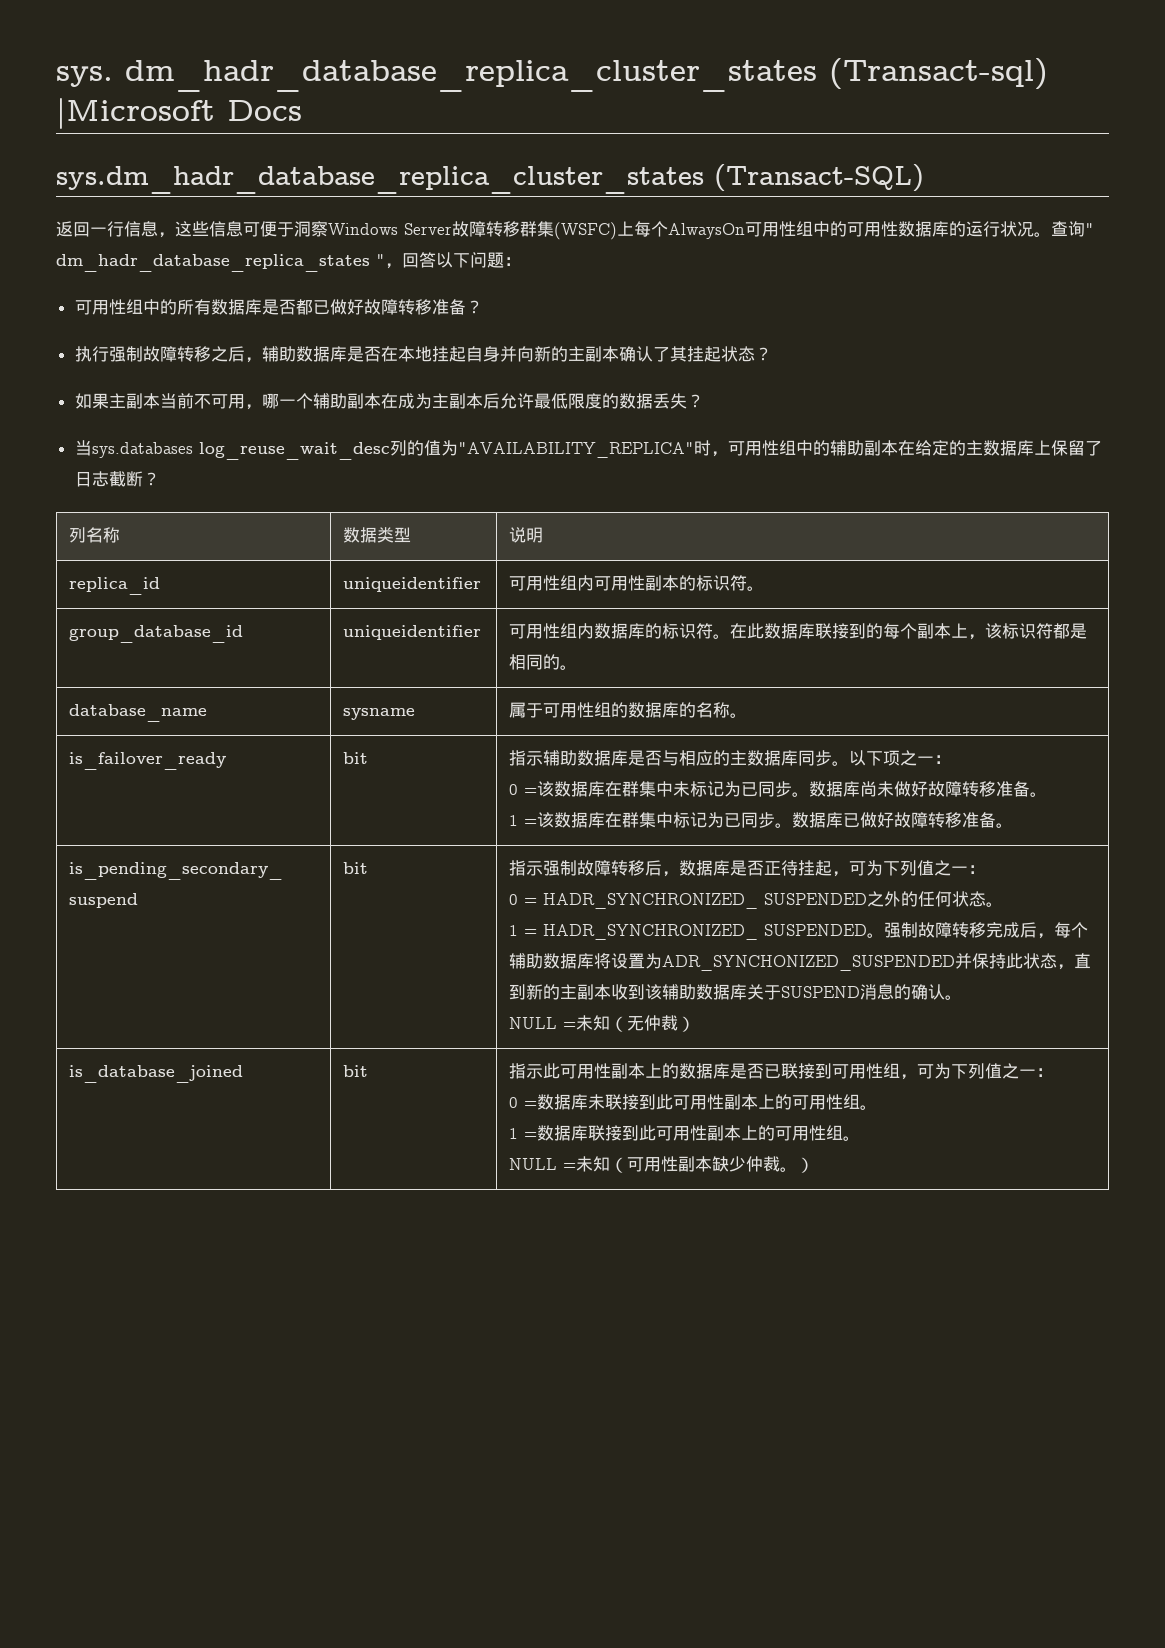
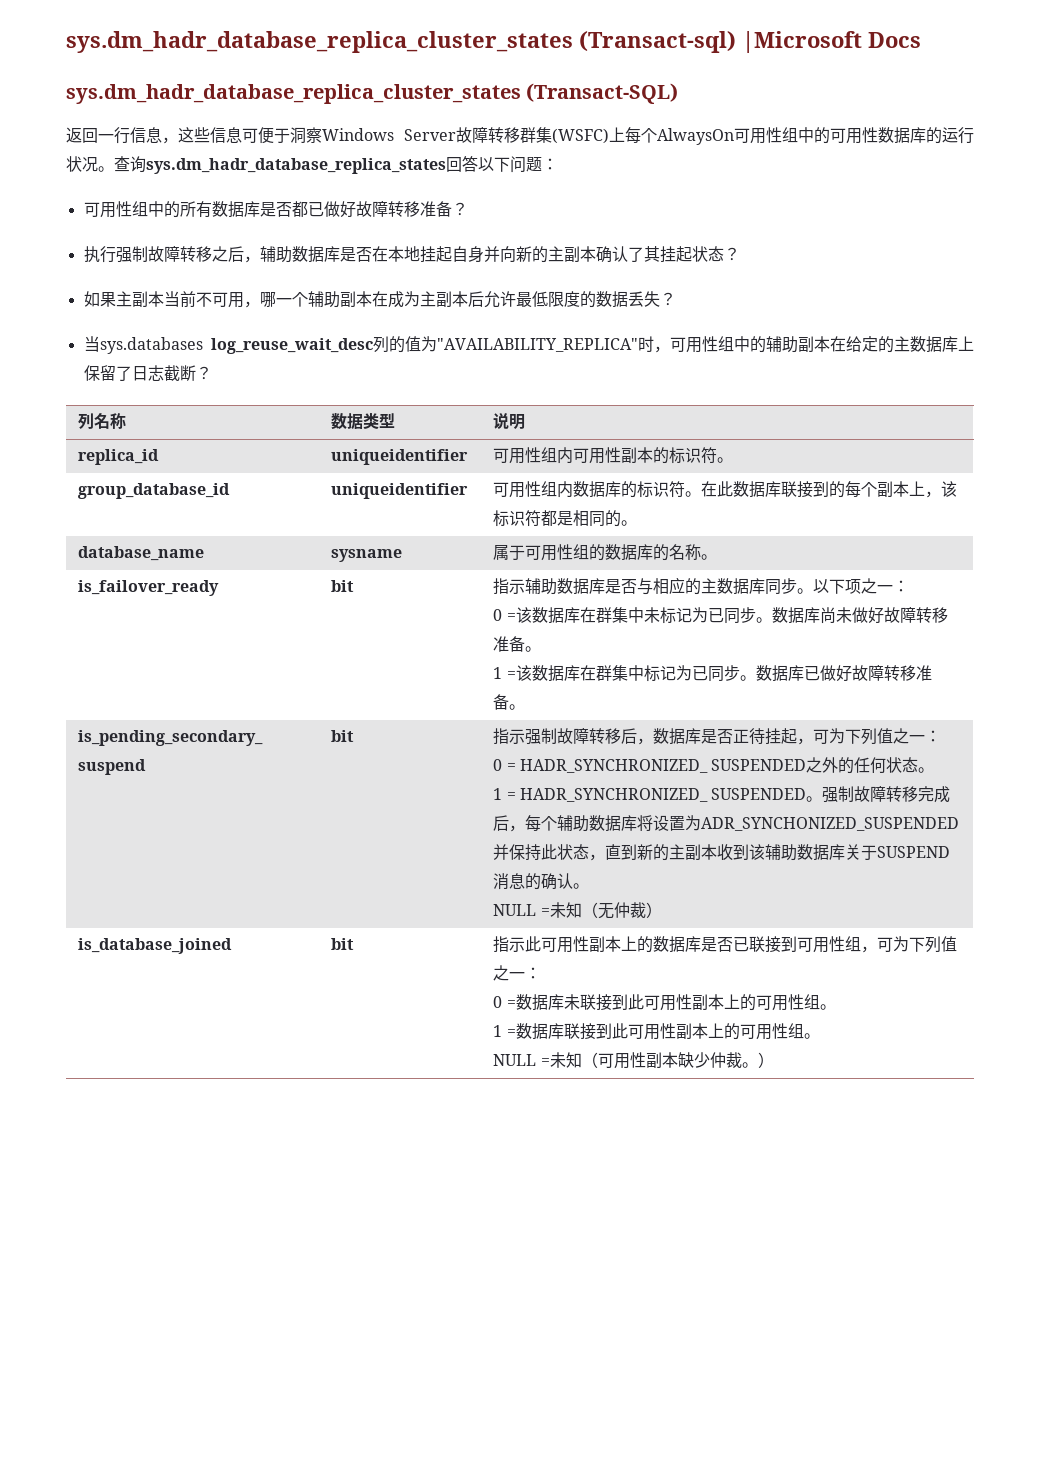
- sys. dm_hadr_database_replica_cluster_states (Transact-sql) |Microsoft Docs
+ sys.dm_hadr_database_replica_cluster_states (Transact-sql) |Microsoft Docs
- 查询" dm_hadr_database_replica_states "，回答以下问题：
+ 查询sys.dm_hadr_database_replica_states回答以下问题：

